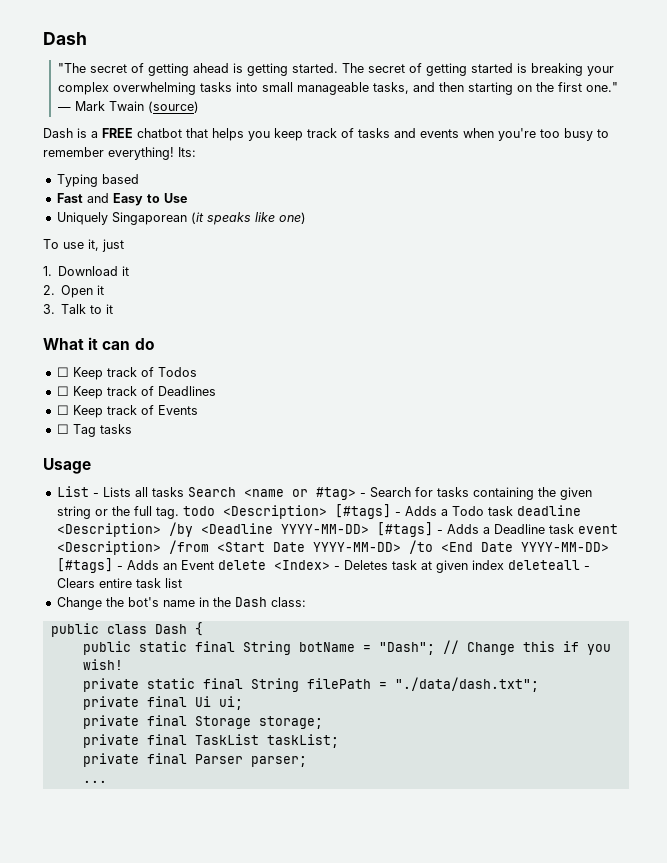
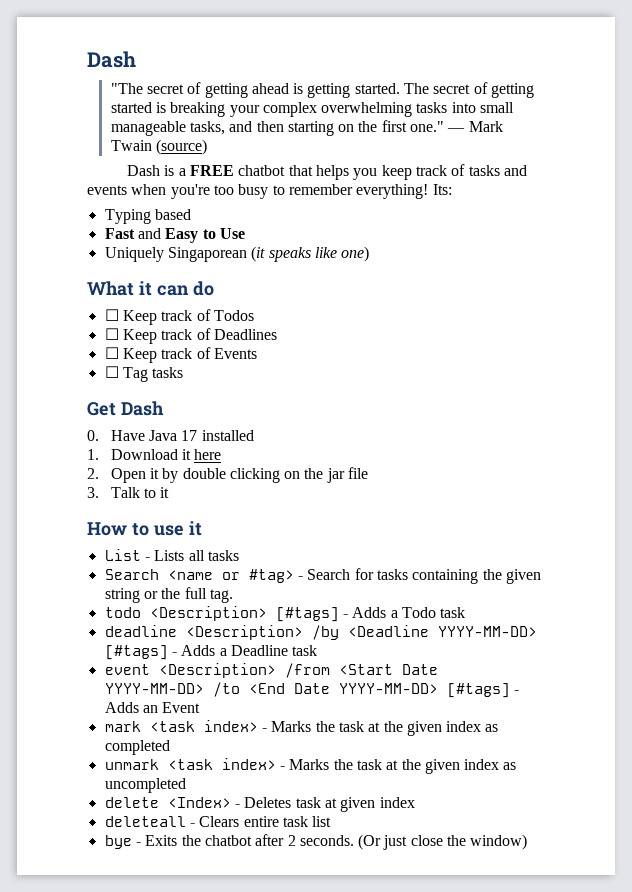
- To use it, just
- 1. Download it
- 2. Open it
- 3. Talk to it
- Usage
+ Get Dash
+ 0. Have Java 17 installed
+ 1. Download it here
+ 2. Open it by double clicking on the jar file
+ 3. Talk to it
+ How to use it
- List - Lists all tasks Search <name or #tag> - Search for tasks containing the given string or the full tag. todo <Description> [#tags] - Adds a Todo task deadline <Description> /by <Deadline YYYY-MM-DD> [#tags] - Adds a Deadline task event <Description> /from <Start Date YYYY-MM-DD> /to <End Date YYYY-MM-DD> [#tags] - Adds an Event delete <Index> - Deletes task at given index deleteall - Clears entire task list
+ List - Lists all tasks
+ Search <name or #tag> - Search for tasks containing the given string or the full tag.
+ todo <Description> [#tags] - Adds a Todo task
+ deadline <Description> /by <Deadline YYYY-MM-DD> [#tags] - Adds a Deadline task
+ event <Description> /from <Start Date YYYY-MM-DD> /to <End Date YYYY-MM-DD> [#tags] - Adds an Event
+ mark <task index> - Marks the task at the given index as completed
+ unmark <task index> - Marks the task at the given index as uncompleted
+ delete <Index> - Deletes task at given index
+ deleteall - Clears entire task list
- Change the bot's name in the Dash class:
- public class Dash {
- public static final String botName = "Dash"; // Change this if you wish!
- private static final String filePath = "./data/dash.txt";
- private final Ui ui;
- private final Storage storage;
- private final TaskList taskList;
- private final Parser parser;
- ...
+ bye - Exits the chatbot after 2 seconds. (Or just close the window)

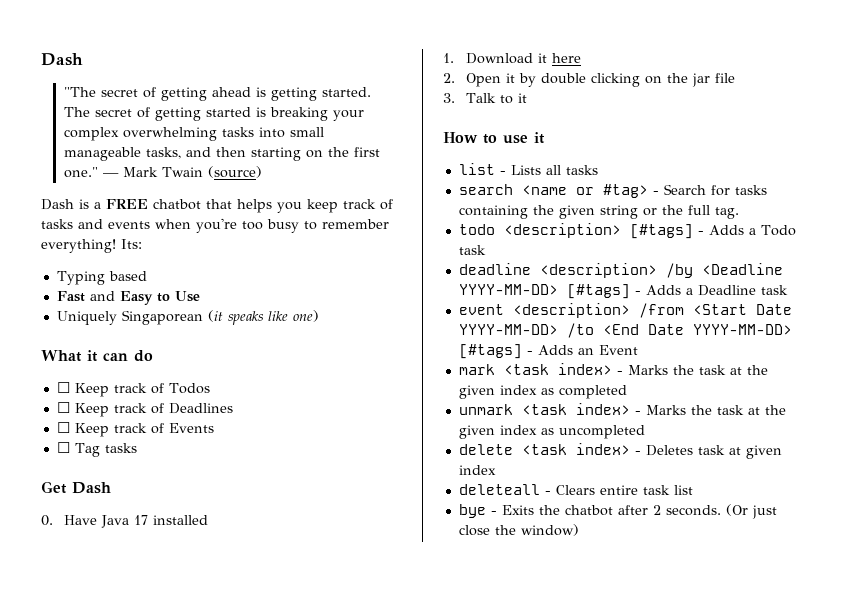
- List - Lists all tasks
+ list - Lists all tasks
- Search <name or #tag> - Search for tasks containing the given string or the full tag.
+ search <name or #tag> - Search for tasks containing the given string or the full tag.
- todo <Description> [#tags] - Adds a Todo task
+ todo <description> [#tags] - Adds a Todo task
- deadline <Description> /by <Deadline YYYY-MM-DD> [#tags] - Adds a Deadline task
+ deadline <description> /by <Deadline YYYY-MM-DD> [#tags] - Adds a Deadline task
- event <Description> /from <Start Date YYYY-MM-DD> /to <End Date YYYY-MM-DD> [#tags] - Adds an Event
+ event <description> /from <Start Date YYYY-MM-DD> /to <End Date YYYY-MM-DD> [#tags] - Adds an Event
- delete <Index> - Deletes task at given index
+ delete <task index> - Deletes task at given index

